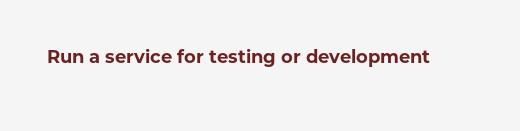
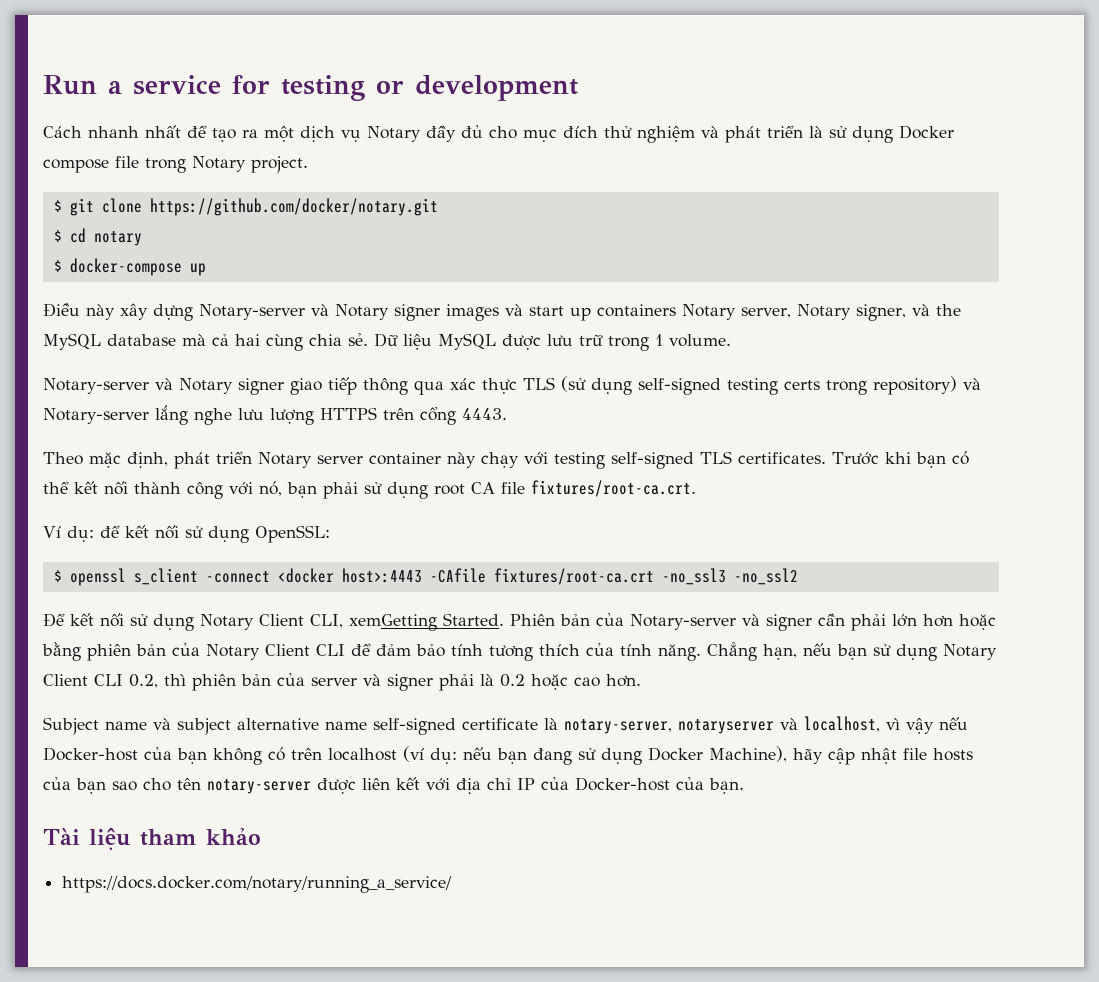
+ Cách nhanh nhất để tạo ra một dịch vụ Notary đầy đủ cho mục đích thử nghiệm và phát triển là sử dụng Docker compose file trong Notary project.
+ $ git clone https://github.com/docker/notary.git
+ $ cd notary
+ $ docker-compose up
+ Điều này xây dựng Notary-server và Notary signer images và start up containers Notary server, Notary signer, và the MySQL database mà cả hai cùng chia sẻ. Dữ liệu MySQL được lưu trữ trong 1 volume.
+ Notary-server và Notary signer giao tiếp thông qua xác thực TLS (sử dụng self-signed testing certs trong repository) và Notary-server lắng nghe lưu lượng HTTPS trên cổng 4443.
+ Theo mặc định, phát triển Notary server container này chạy với testing self-signed TLS certificates. Trước khi bạn có thể kết nối thành công với nó, bạn phải sử dụng root CA file fixtures/root-ca.crt.
+ Ví dụ: để kết nối sử dụng OpenSSL:
+ $ openssl s_client -connect <docker host>:4443 -CAfile fixtures/root-ca.crt -no_ssl3 -no_ssl2
+ Để kết nối sử dụng Notary Client CLI, xemGetting Started. Phiên bản của Notary-server và signer cần phải lớn hơn hoặc bằng phiên bản của Notary Client CLI để đảm bảo tính tương thích của tính năng. Chẳng hạn, nếu bạn sử dụng Notary Client CLI 0.2, thì phiên bản của server và signer phải là 0.2 hoặc cao hơn.
+ Subject name và subject alternative name self-signed certificate là notary-server, notaryserver và localhost, vì vậy nếu Docker-host của bạn không có trên localhost (ví dụ: nếu bạn đang sử dụng Docker Machine), hãy cập nhật file hosts của bạn sao cho tên notary-server được liên kết với địa chỉ IP của Docker-host của bạn.
+ Tài liệu tham khảo
+ https://docs.docker.com/notary/running_a_service/

